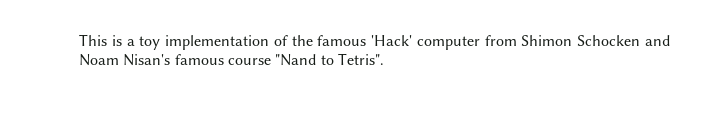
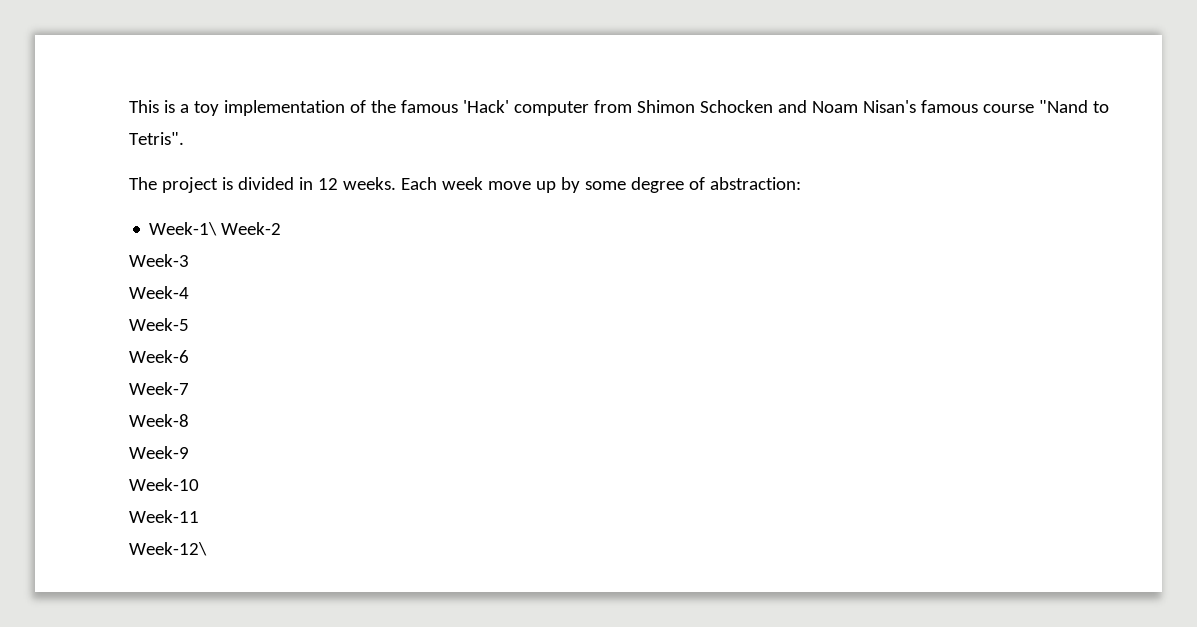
+ The project is divided in 12 weeks. Each week move up by some degree of abstraction:
+ Week-1\ Week-2
+ Week-3
+ Week-4
+ Week-5
+ Week-6
+ Week-7
+ Week-8
+ Week-9
+ Week-10
+ Week-11
+ Week-12\

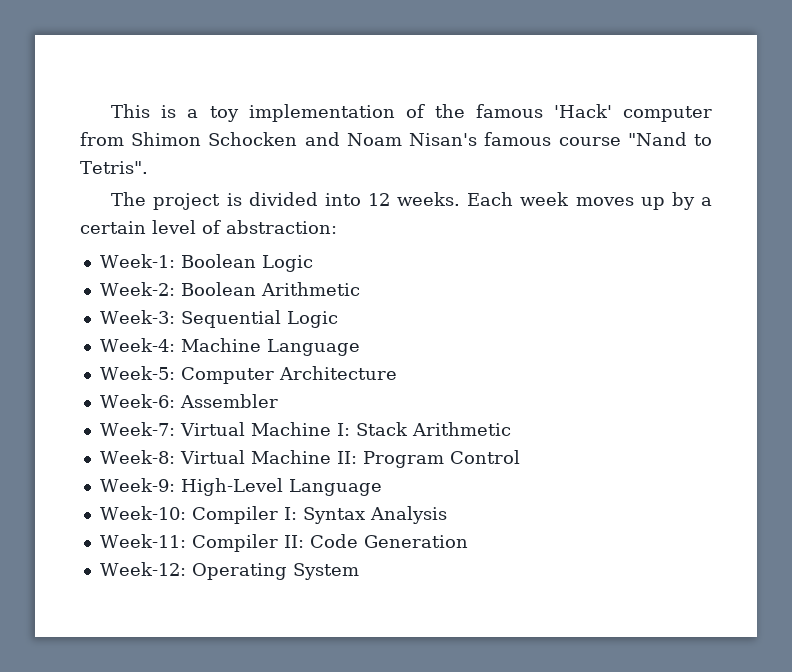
- The project is divided in 12 weeks.
+ The project is divided into 12 weeks.
- Each week move up by some degree of abstraction:
+ Each week moves up by a certain level of abstraction:
- Week-1\ Week-2
- Week-3
- Week-4
- Week-5
- Week-6
- Week-7
- Week-8
- Week-9
- Week-10
- Week-11
- Week-12\
+ Week-1: Boolean Logic
+ Week-2: Boolean Arithmetic
+ Week-3: Sequential Logic
+ Week-4: Machine Language
+ Week-5: Computer Architecture
+ Week-6: Assembler
+ Week-7: Virtual Machine I: Stack Arithmetic
+ Week-8: Virtual Machine II: Program Control
+ Week-9: High-Level Language
+ Week-10: Compiler I: Syntax Analysis
+ Week-11: Compiler II: Code Generation
+ Week-12: Operating System

